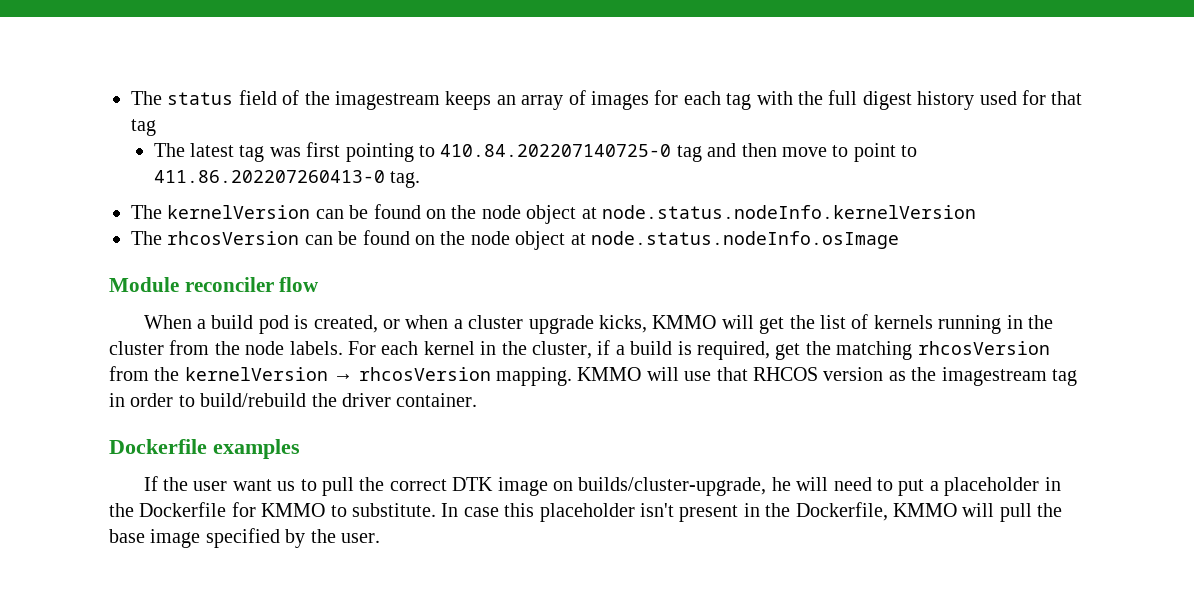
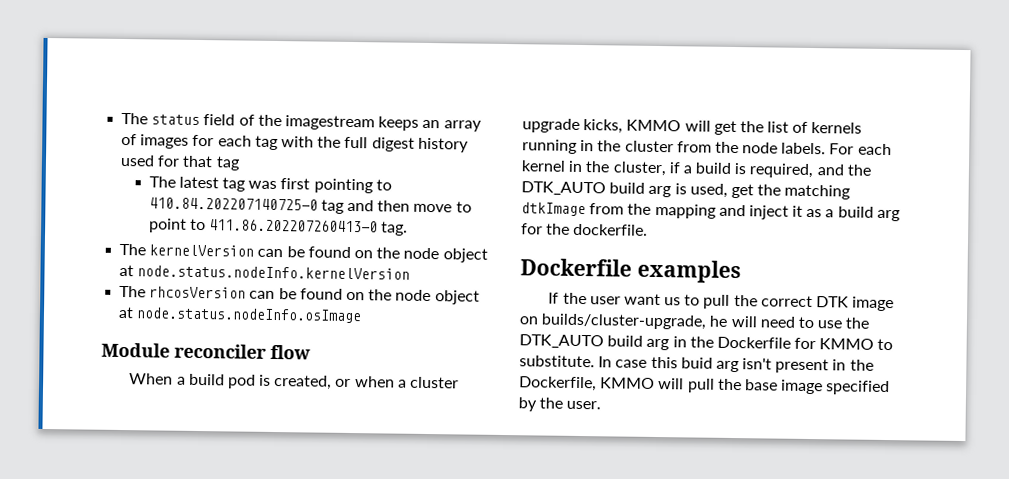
- For each kernel in the cluster, if a build is required, get the matching rhcosVersion from the kernelVersion → rhcosVersion mapping. KMMO will use that RHCOS version as the imagestream tag in order to build/rebuild the driver container.
+ For each kernel in the cluster, if a build is required, and the DTK_AUTO build arg is used, get the matching dtkImage from the mapping and inject it as a build arg for the dockerfile.
- If the user want us to pull the correct DTK image on builds/cluster-upgrade, he will need to put a placeholder in the Dockerfile for KMMO to substitute.
+ If the user want us to pull the correct DTK image on builds/cluster-upgrade, he will need to use the DTK_AUTO build arg in the Dockerfile for KMMO to substitute.
- In case this placeholder isn't present in the Dockerfile, KMMO will pull the base image specified by the user.
+ In case this buid arg isn't present in the Dockerfile, KMMO will pull the base image specified by the user.

